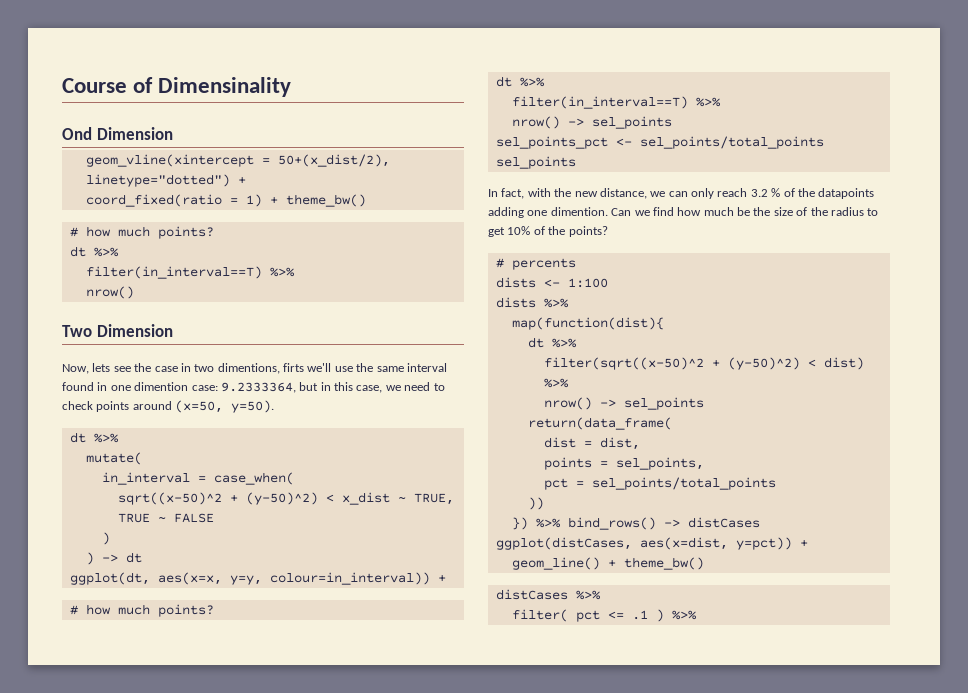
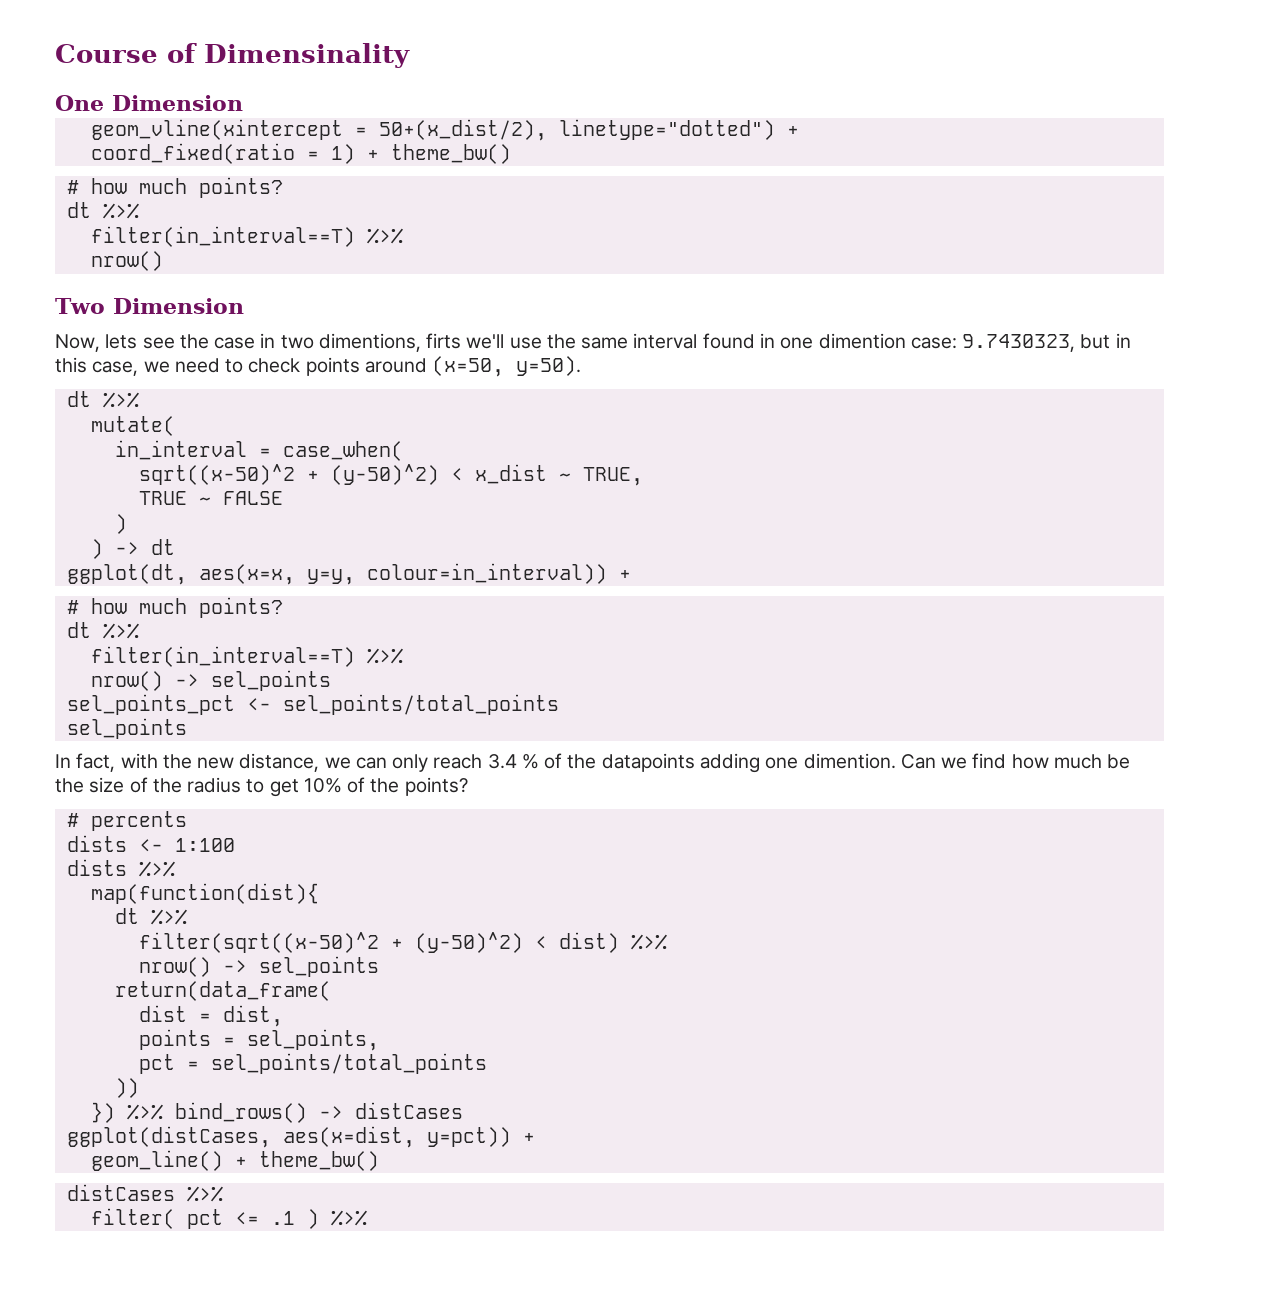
- Ond Dimension
+ One Dimension
- Now, lets see the case in two dimentions, firts we'll use the same interval found in one dimention case: 9.2333364, but in this case, we need to check points around (x=50, y=50).
+ Now, lets see the case in two dimentions, firts we'll use the same interval found in one dimention case: 9.7430323, but in this case, we need to check points around (x=50, y=50).
- In fact, with the new distance, we can only reach 3.2 % of the datapoints adding one dimention.
+ In fact, with the new distance, we can only reach 3.4 % of the datapoints adding one dimention.

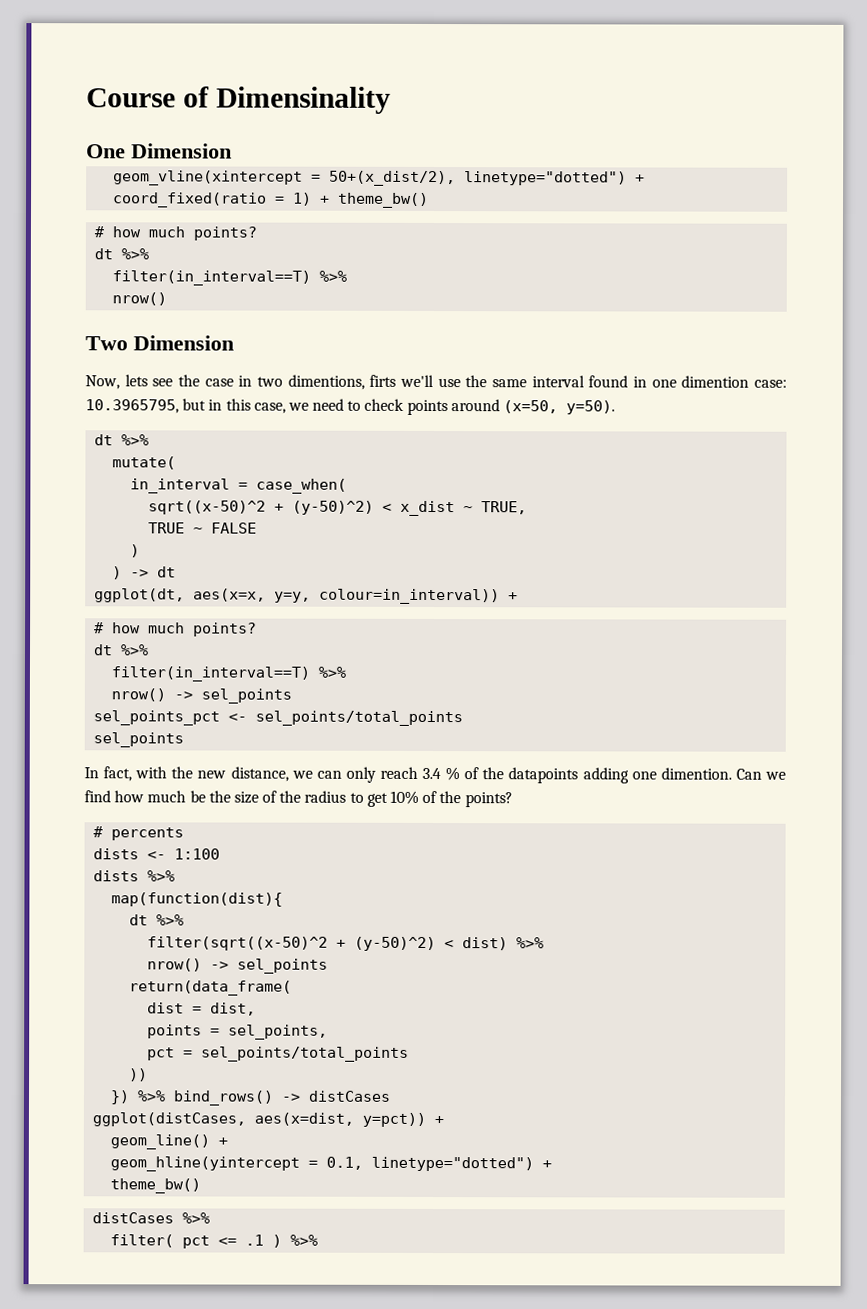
- Now, lets see the case in two dimentions, firts we'll use the same interval found in one dimention case: 9.7430323, but in this case, we need to check points around (x=50, y=50).
+ Now, lets see the case in two dimentions, firts we'll use the same interval found in one dimention case: 10.3965795, but in this case, we need to check points around (x=50, y=50).
- geom_line() + theme_bw()
+ geom_line() +
+ geom_hline(yintercept = 0.1, linetype="dotted") +
+ theme_bw()

